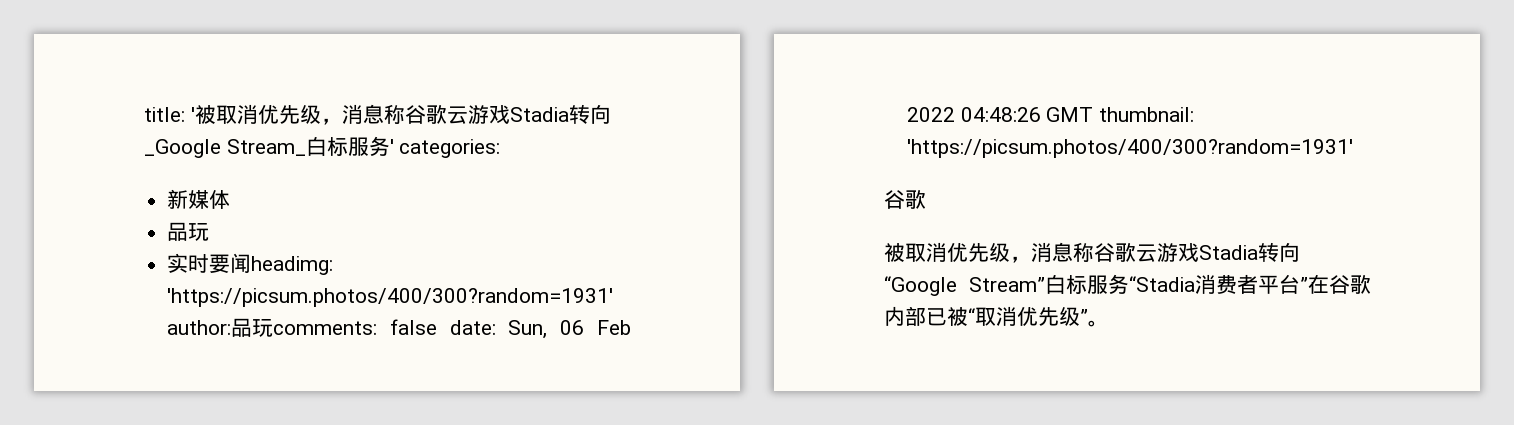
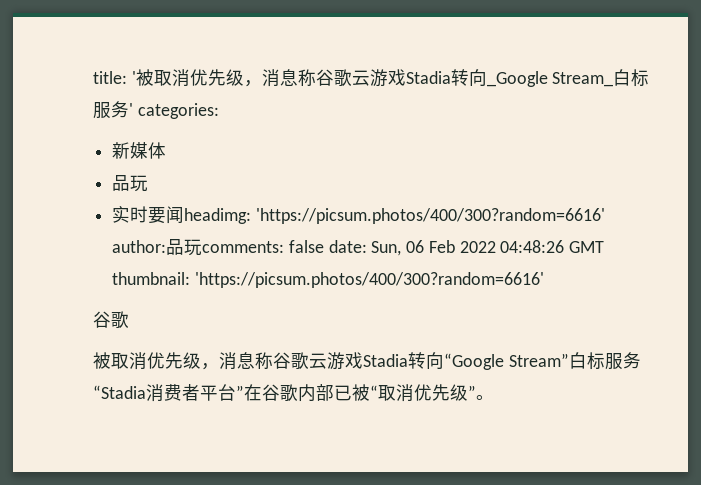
- 实时要闻headimg: 'https://picsum.photos/400/300?random=1931' author:品玩comments: false date: Sun, 06 Feb 2022 04:48:26 GMT thumbnail: 'https://picsum.photos/400/300?random=1931'
+ 实时要闻headimg: 'https://picsum.photos/400/300?random=6616' author:品玩comments: false date: Sun, 06 Feb 2022 04:48:26 GMT thumbnail: 'https://picsum.photos/400/300?random=6616'

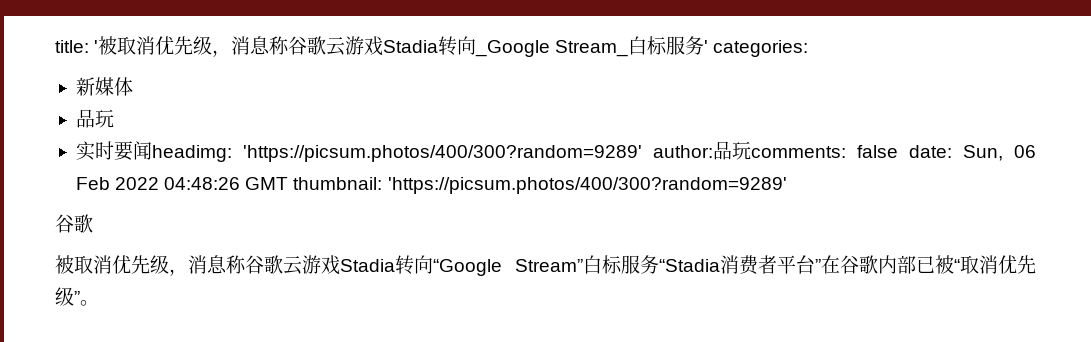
- 实时要闻headimg: 'https://picsum.photos/400/300?random=6616' author:品玩comments: false date: Sun, 06 Feb 2022 04:48:26 GMT thumbnail: 'https://picsum.photos/400/300?random=6616'
+ 实时要闻headimg: 'https://picsum.photos/400/300?random=9289' author:品玩comments: false date: Sun, 06 Feb 2022 04:48:26 GMT thumbnail: 'https://picsum.photos/400/300?random=9289'

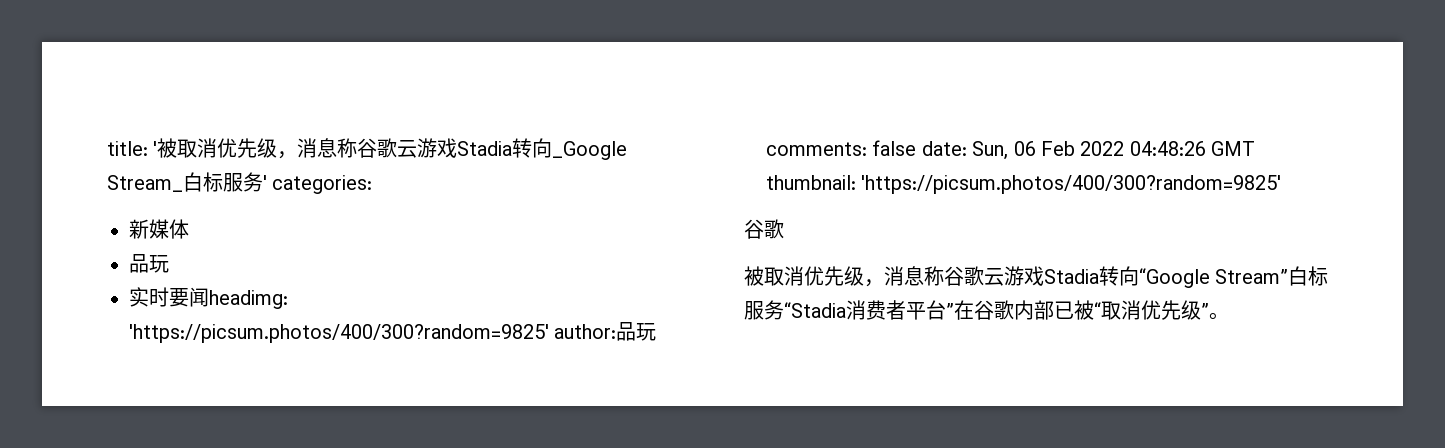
- 实时要闻headimg: 'https://picsum.photos/400/300?random=9289' author:品玩comments: false date: Sun, 06 Feb 2022 04:48:26 GMT thumbnail: 'https://picsum.photos/400/300?random=9289'
+ 实时要闻headimg: 'https://picsum.photos/400/300?random=9825' author:品玩comments: false date: Sun, 06 Feb 2022 04:48:26 GMT thumbnail: 'https://picsum.photos/400/300?random=9825'

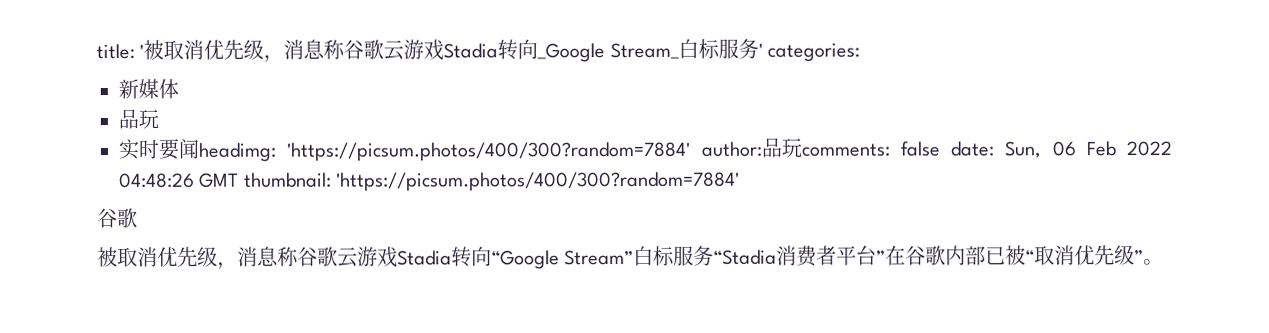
- 实时要闻headimg: 'https://picsum.photos/400/300?random=9825' author:品玩comments: false date: Sun, 06 Feb 2022 04:48:26 GMT thumbnail: 'https://picsum.photos/400/300?random=9825'
+ 实时要闻headimg: 'https://picsum.photos/400/300?random=7884' author:品玩comments: false date: Sun, 06 Feb 2022 04:48:26 GMT thumbnail: 'https://picsum.photos/400/300?random=7884'

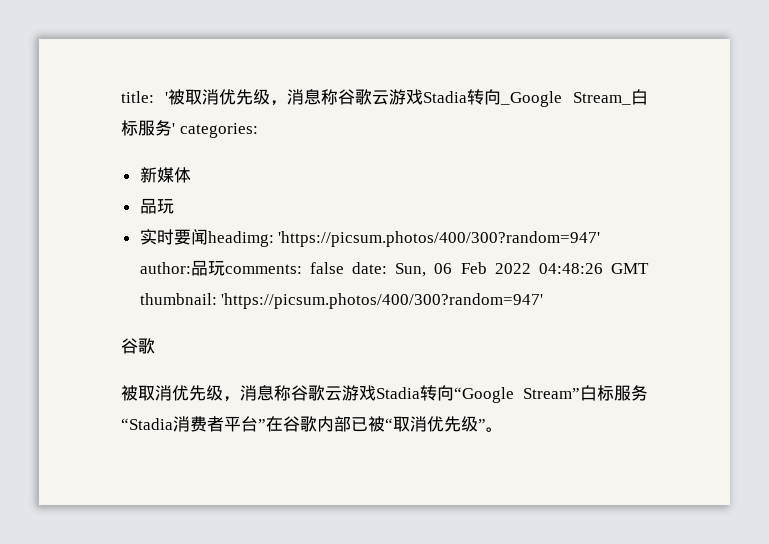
- 实时要闻headimg: 'https://picsum.photos/400/300?random=7884' author:品玩comments: false date: Sun, 06 Feb 2022 04:48:26 GMT thumbnail: 'https://picsum.photos/400/300?random=7884'
+ 实时要闻headimg: 'https://picsum.photos/400/300?random=947' author:品玩comments: false date: Sun, 06 Feb 2022 04:48:26 GMT thumbnail: 'https://picsum.photos/400/300?random=947'

